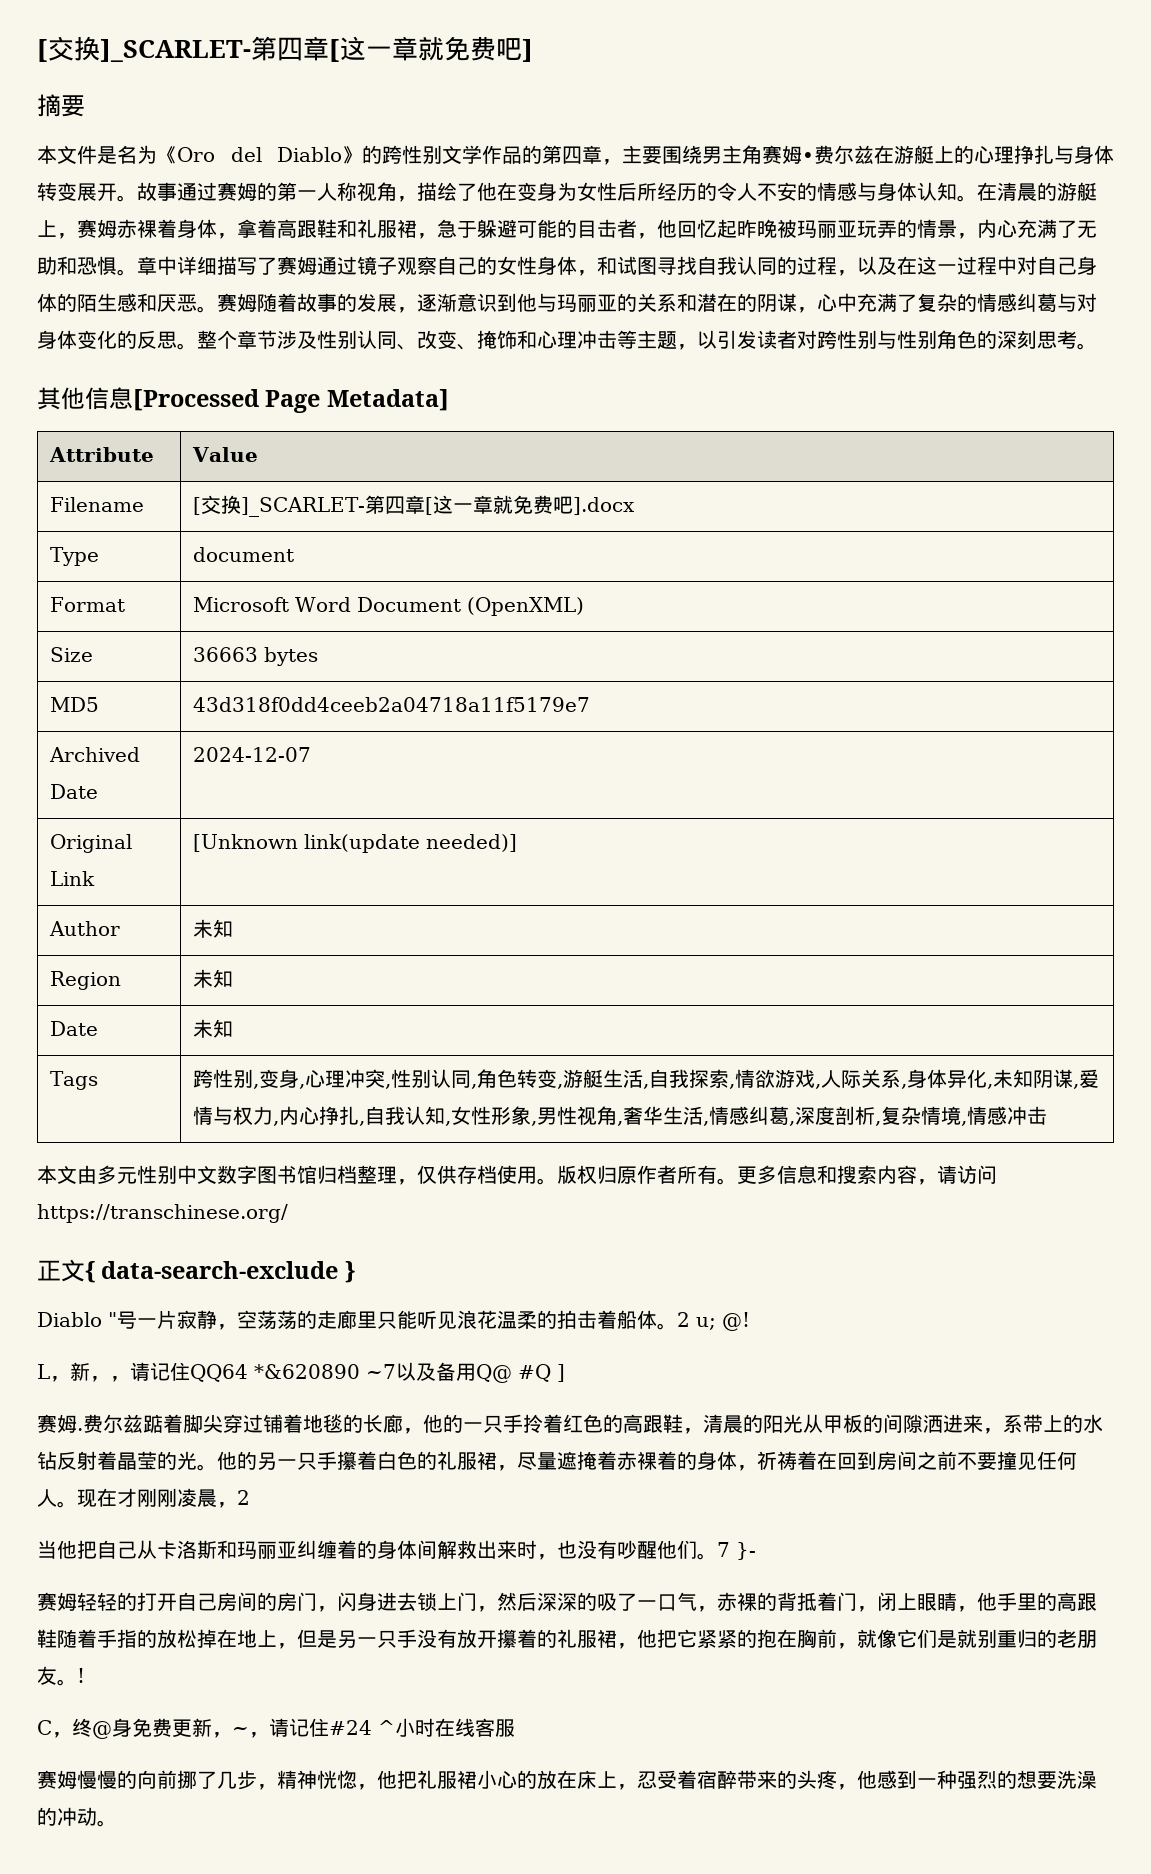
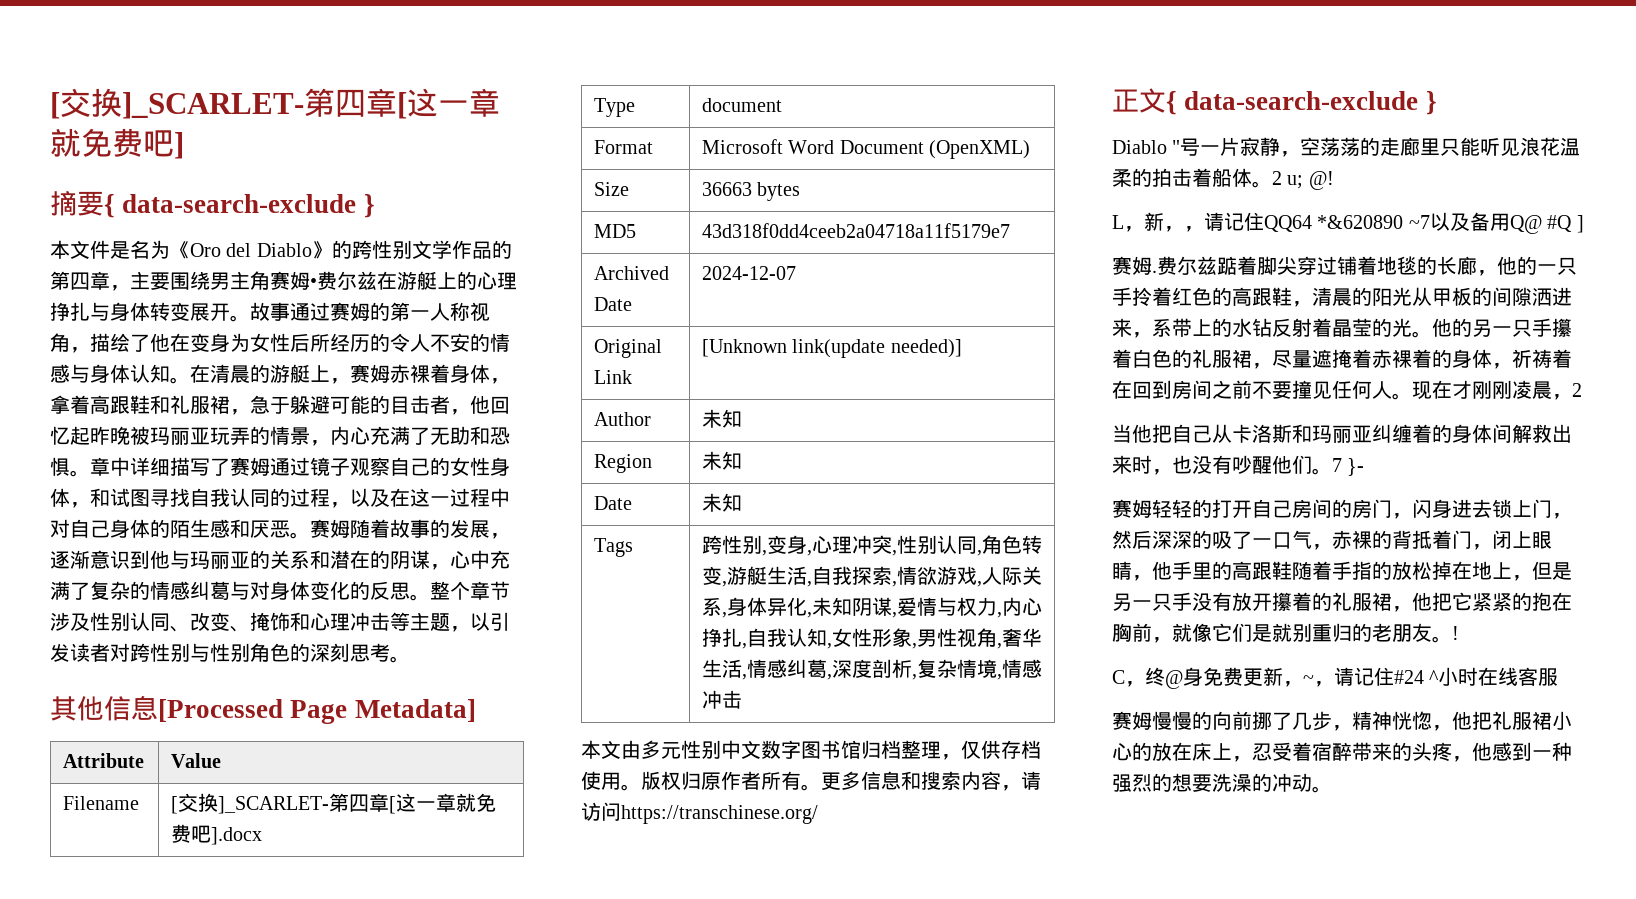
- 摘要
+ 摘要{ data-search-exclude }

